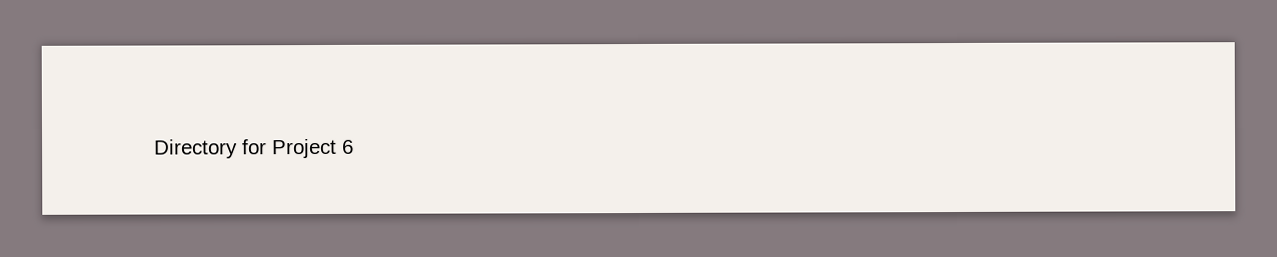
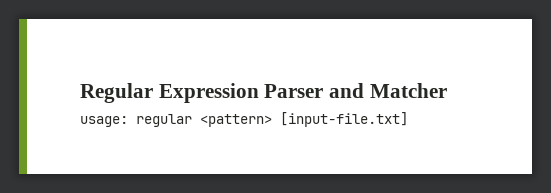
- Directory for Project 6
+ Regular Expression Parser and Matcher
+ usage: regular <pattern> [input-file.txt]

